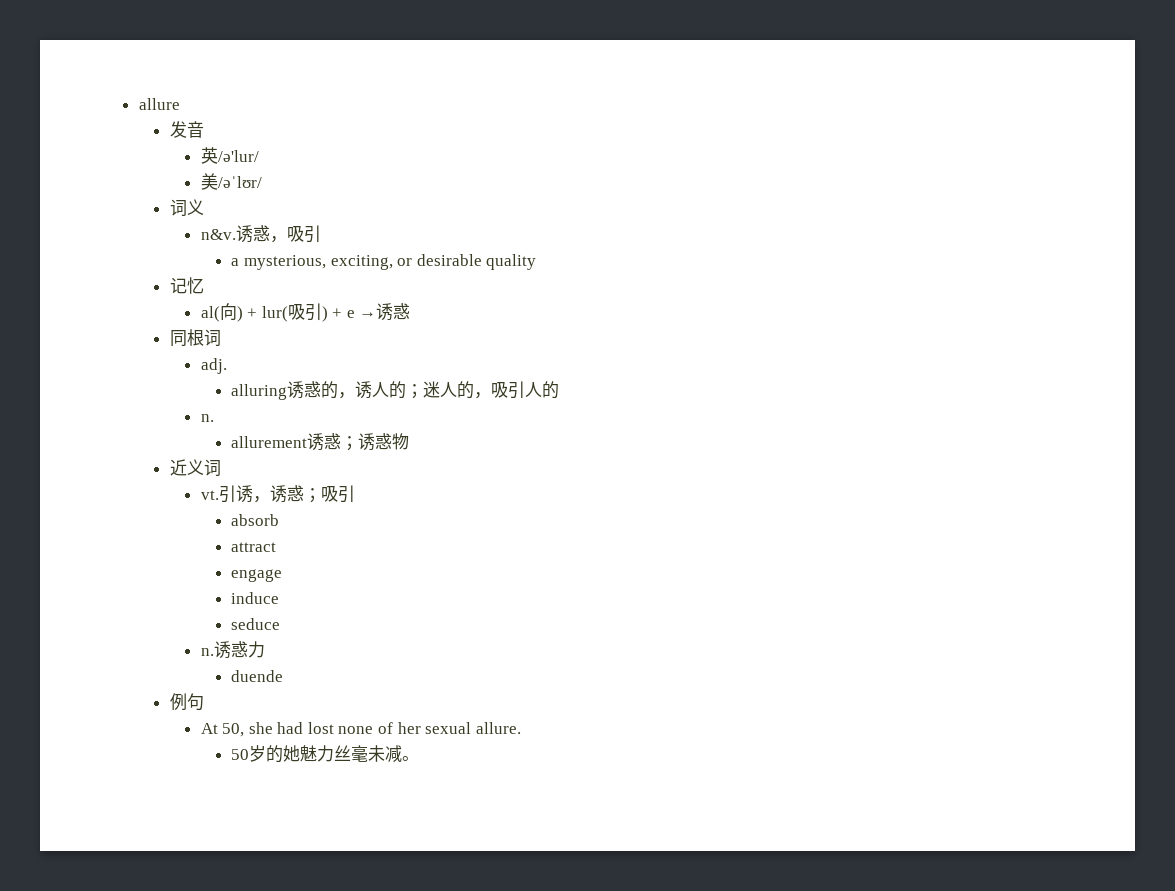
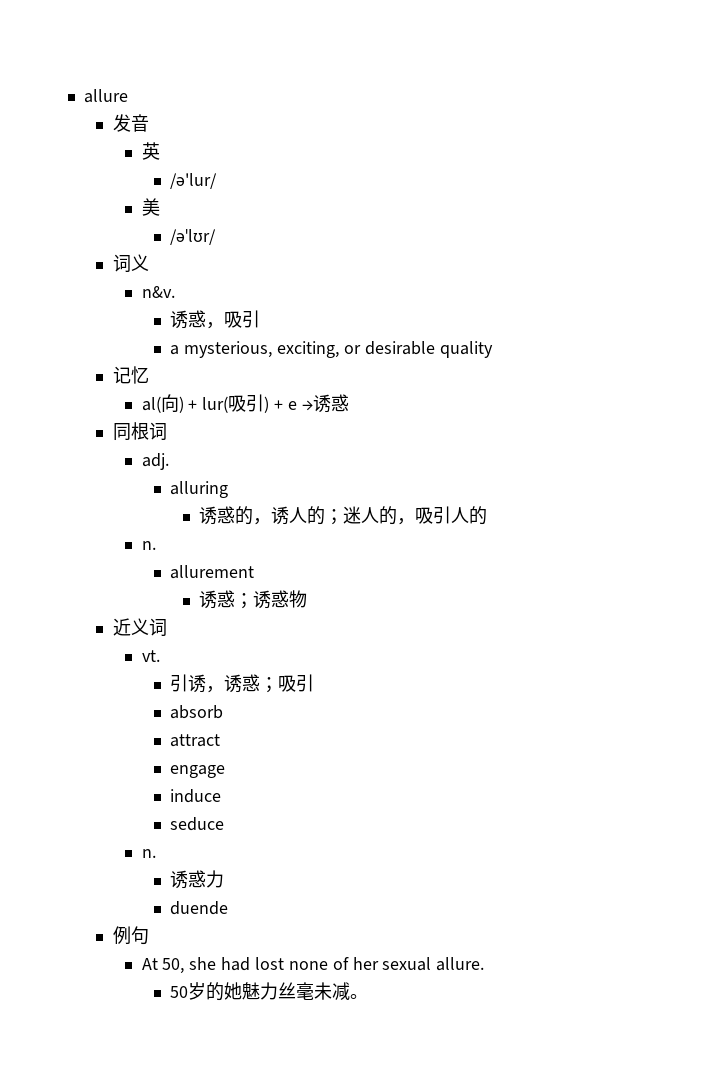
- 英/ə'lur/
+ 英
+ /ə'lur/
- 美/əˈlʊr/
+ 美
+ /əˈlʊr/
- n&v.诱惑，吸引
+ n&v.
+ 诱惑，吸引
- alluring诱惑的，诱人的；迷人的，吸引人的
+ alluring
+ 诱惑的，诱人的；迷人的，吸引人的
- allurement诱惑；诱惑物
+ allurement
+ 诱惑；诱惑物
- vt.引诱，诱惑；吸引
+ vt.
+ 引诱，诱惑；吸引
  seduce
- n.诱惑力
+ n.
+ 诱惑力

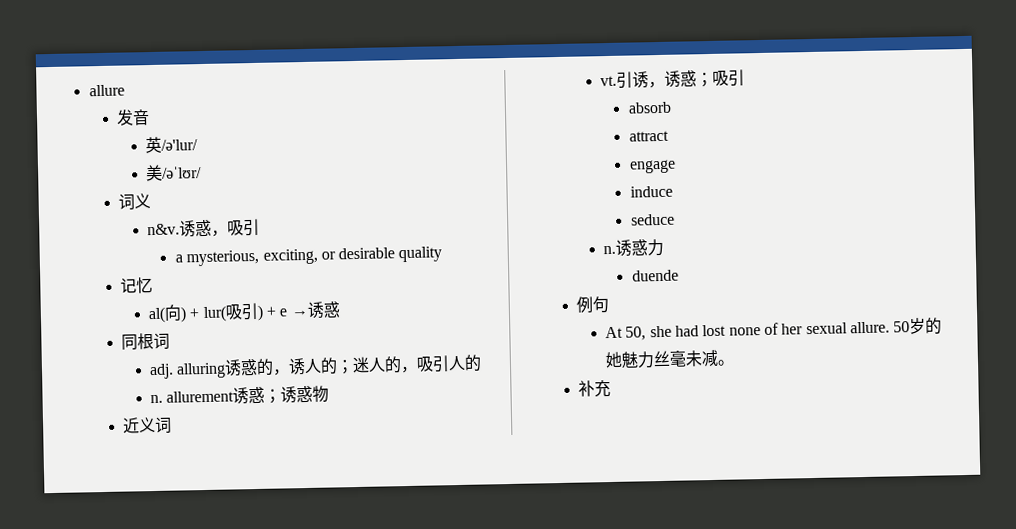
- 英
- /ə'lur/
+ 英/ə'lur/
- 美
- /əˈlʊr/
+ 美/əˈlʊr/
- n&v.
- 诱惑，吸引
+ n&v.诱惑，吸引
- adj.
- alluring
- 诱惑的，诱人的；迷人的，吸引人的
- n.
- allurement
- 诱惑；诱惑物
+ adj. alluring诱惑的，诱人的；迷人的，吸引人的
+ n. allurement诱惑；诱惑物
- vt.
- 引诱，诱惑；吸引
+ vt.引诱，诱惑；吸引
  seduce
- n.
- 诱惑力
+ n.诱惑力
- At 50, she had lost none of her sexual allure.
- 50岁的她魅力丝毫未减。
+ At 50, she had lost none of her sexual allure. 50岁的她魅力丝毫未减。
+ 补充

